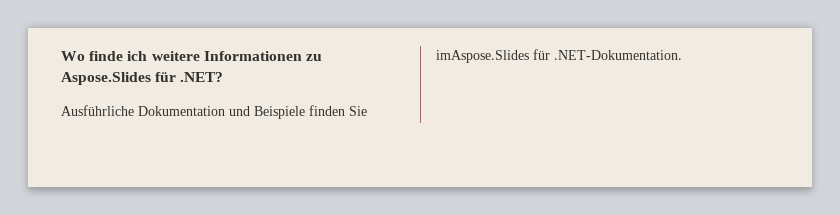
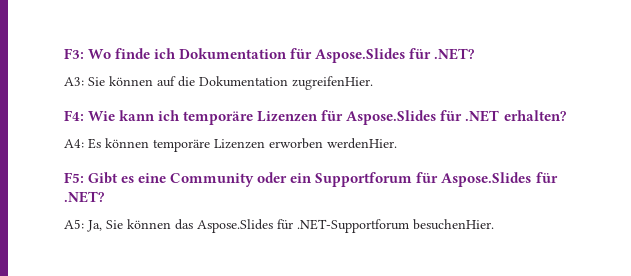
- Wo finde ich weitere Informationen zu Aspose.Slides für .NET?
- Ausführliche Dokumentation und Beispiele finden Sie imAspose.Slides für .NET-Dokumentation.
+ F3: Wo finde ich Dokumentation für Aspose.Slides für .NET?
+ A3: Sie können auf die Dokumentation zugreifenHier.
+ F4: Wie kann ich temporäre Lizenzen für Aspose.Slides für .NET erhalten?
+ A4: Es können temporäre Lizenzen erworben werdenHier.
+ F5: Gibt es eine Community oder ein Supportforum für Aspose.Slides für .NET?
+ A5: Ja, Sie können das Aspose.Slides für .NET-Supportforum besuchenHier.

